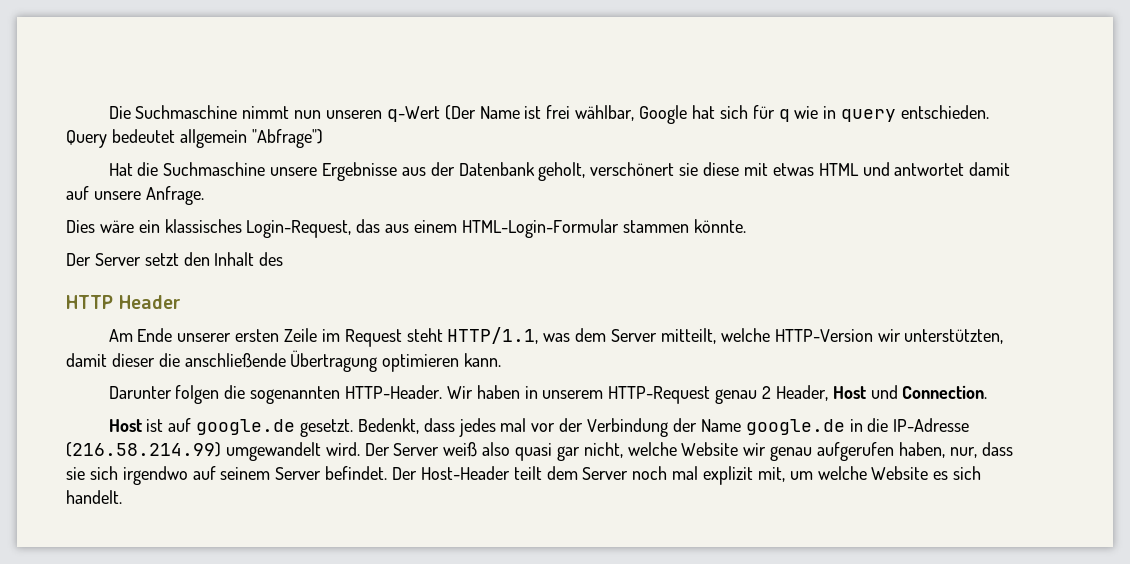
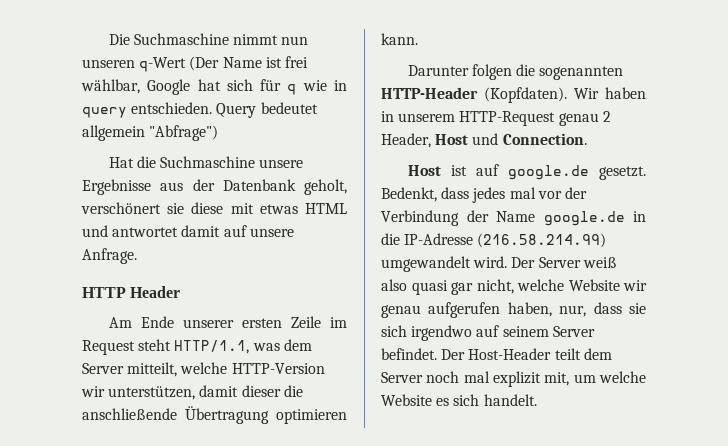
- Dies wäre ein klassisches Login-Request, das aus einem HTML-Login-Formular stammen könnte.
- Der Server setzt den Inhalt des
- Am Ende unserer ersten Zeile im Request steht HTTP/1.1, was dem Server mitteilt, welche HTTP-Version wir unterstützten, damit dieser die anschließende Übertragung optimieren kann.
+ Am Ende unserer ersten Zeile im Request steht HTTP/1.1, was dem Server mitteilt, welche HTTP-Version wir unterstützen, damit dieser die anschließende Übertragung optimieren kann.
- Darunter folgen die sogenannten HTTP-Header.
+ Darunter folgen die sogenannten HTTP-Header (Kopfdaten).

